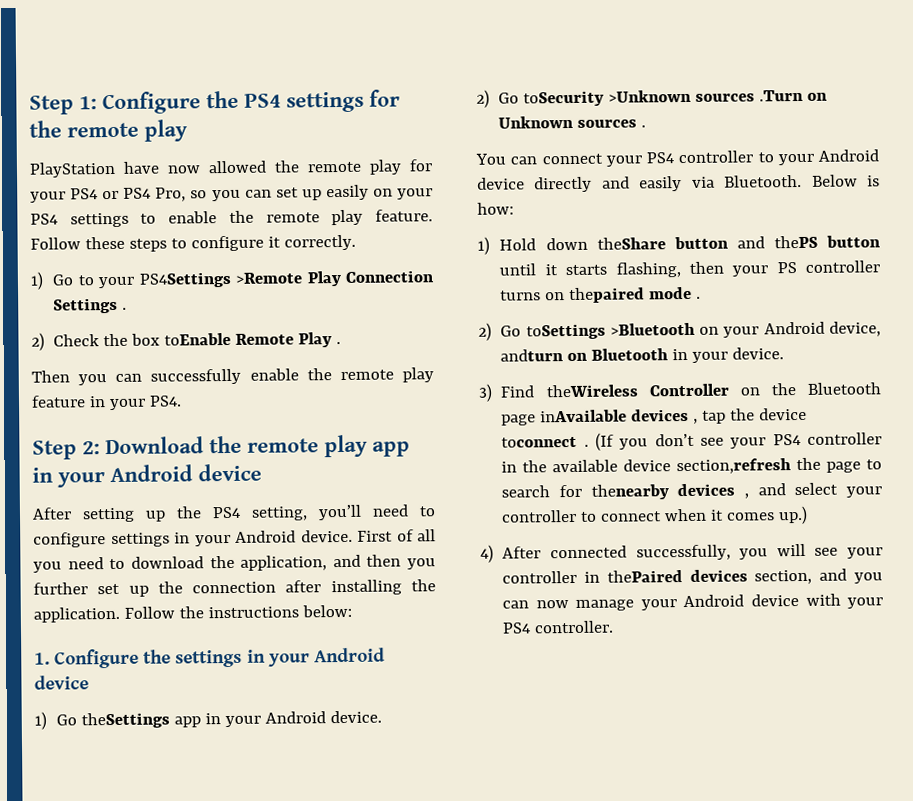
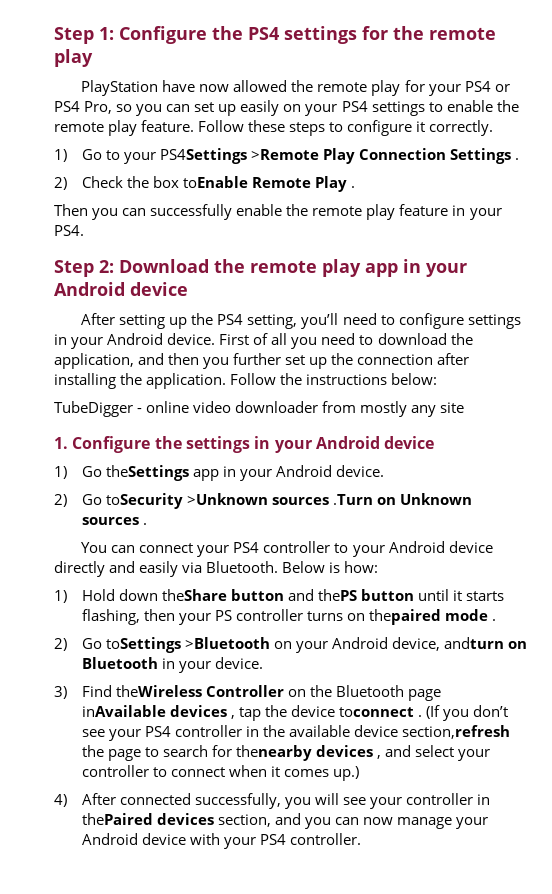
+ TubeDigger - online video downloader from mostly any site

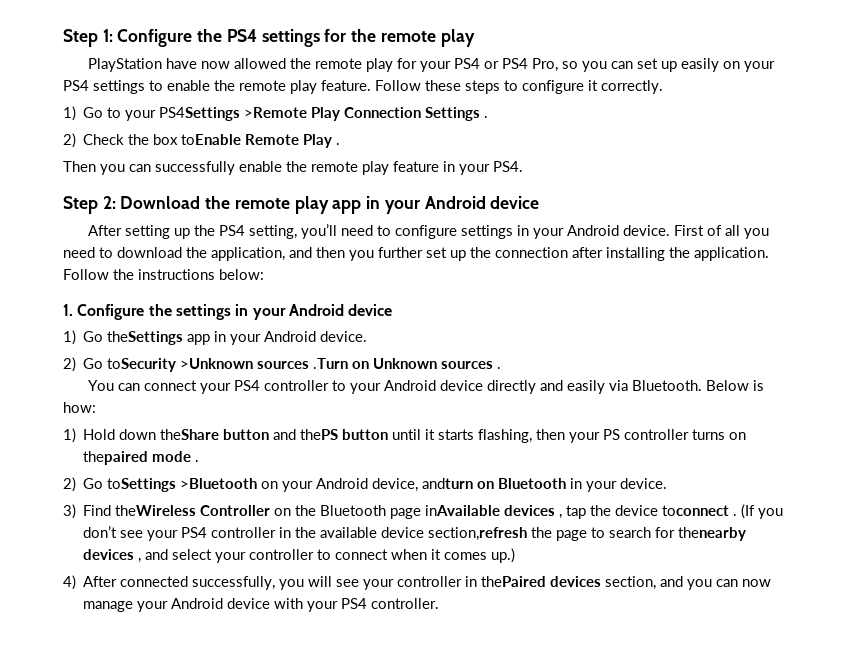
- TubeDigger - online video downloader from mostly any site

